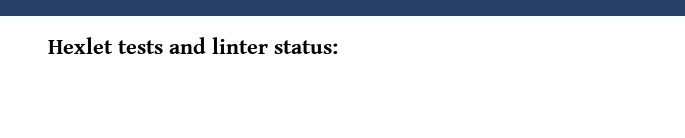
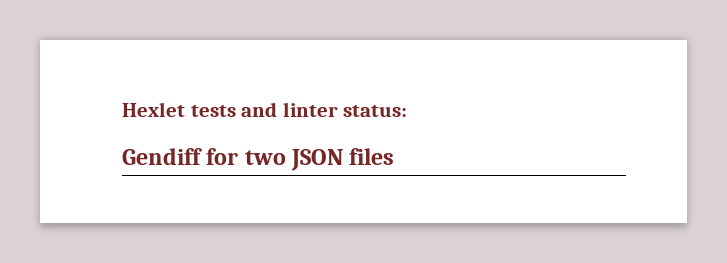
+ Gendiff for two JSON files

